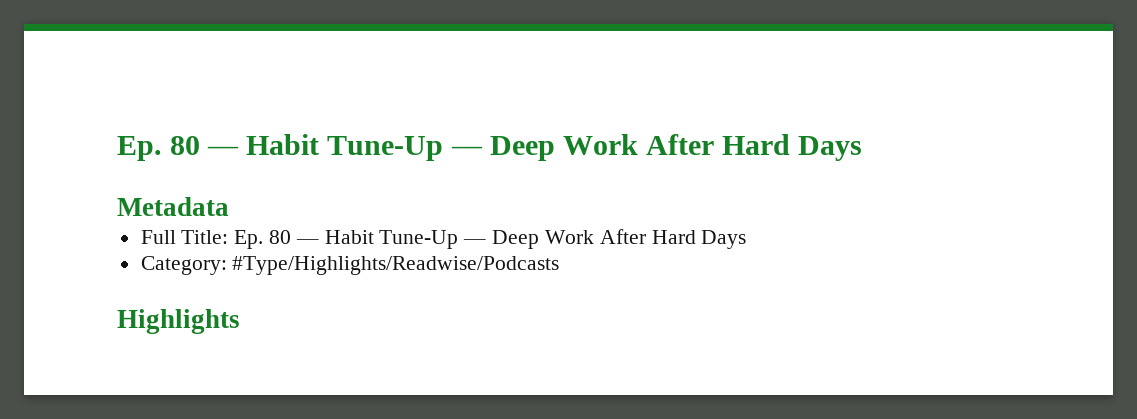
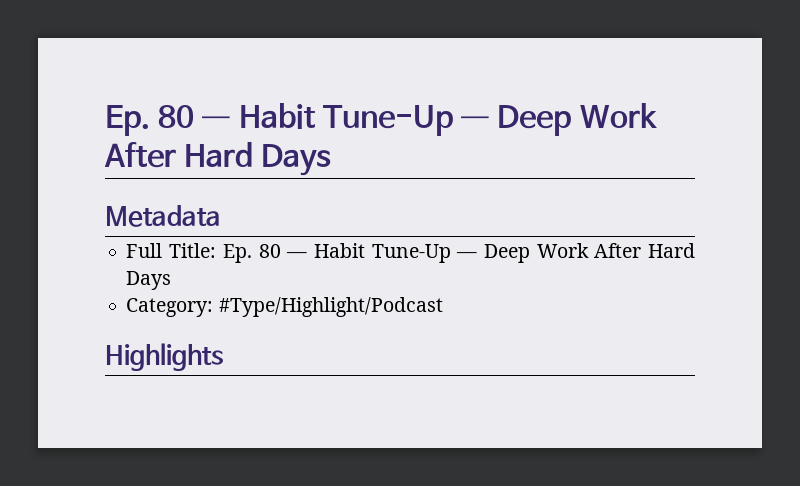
- Category: #Type/Highlights/Readwise/Podcasts
+ Category: #Type/Highlight/Podcast

